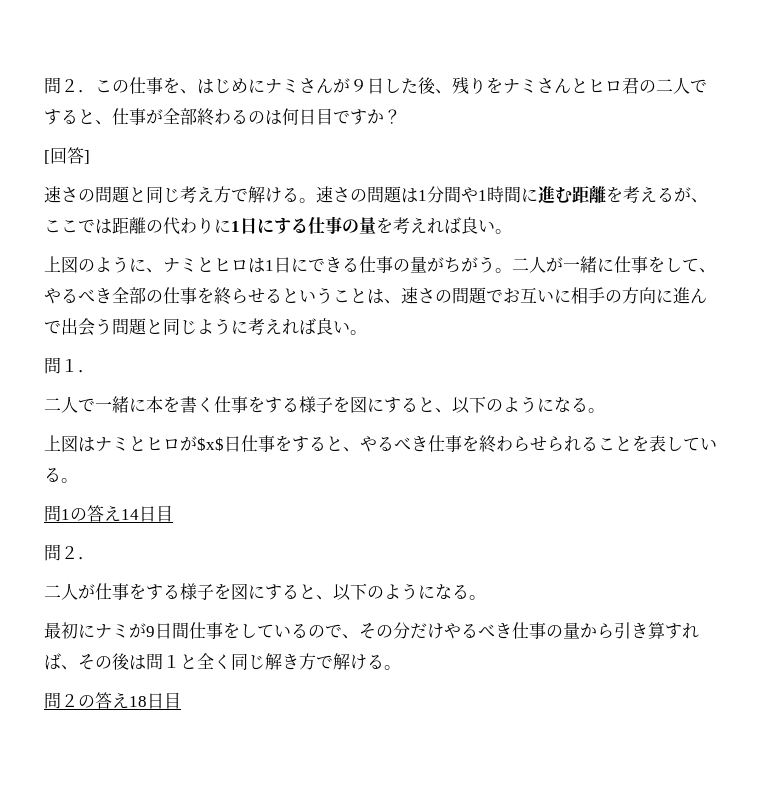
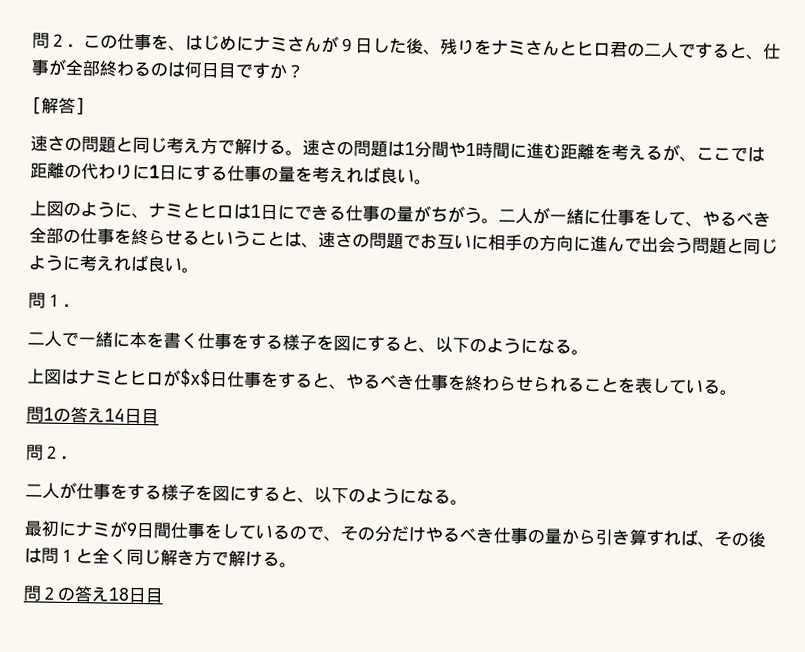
- [回答]
+ [解答]

